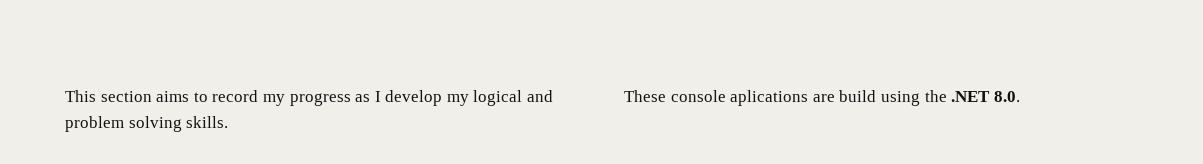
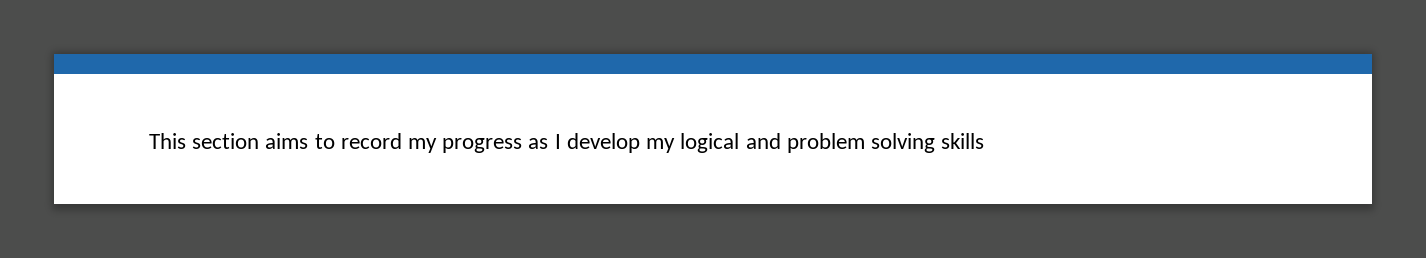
- This section aims to record my progress as I develop my logical and problem solving skills.
- These console aplications are build using the .NET 8.0.
+ This section aims to record my progress as I develop my logical and problem solving skills

